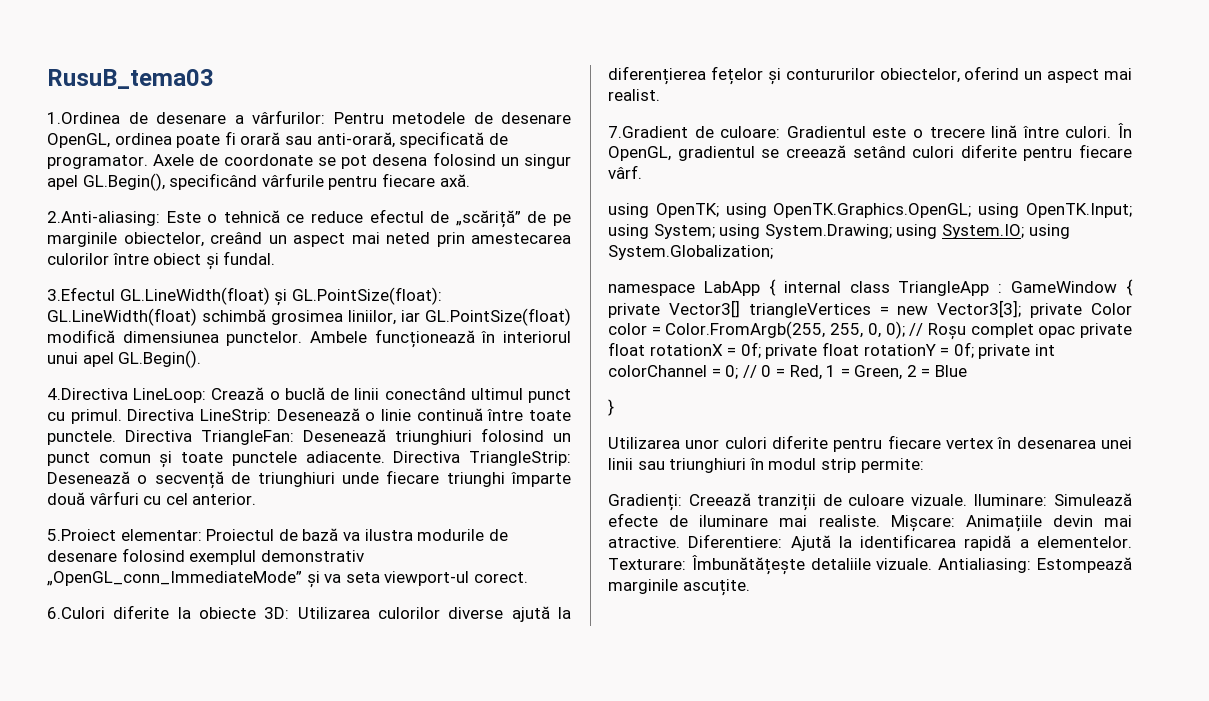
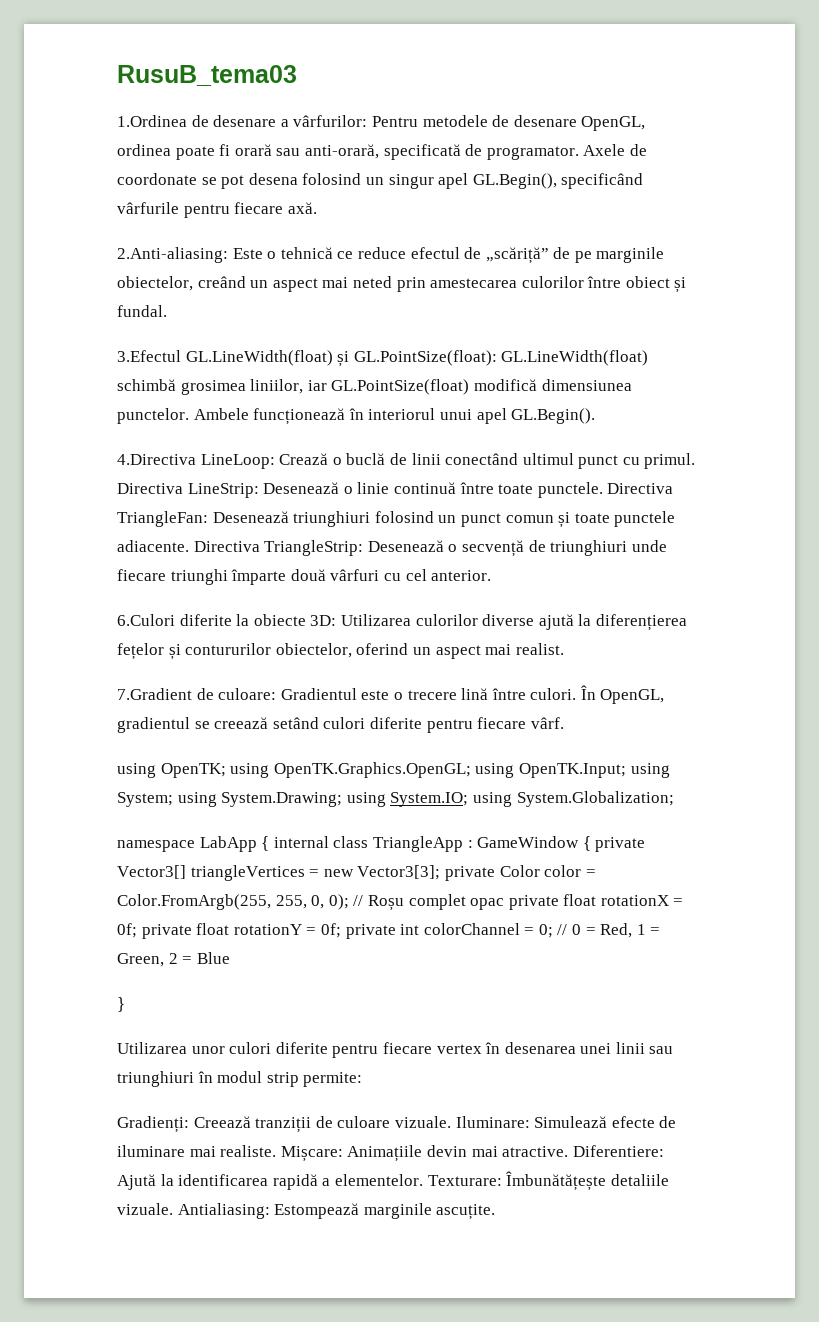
- 5.Proiect elementar: Proiectul de bază va ilustra modurile de desenare folosind exemplul demonstrativ „OpenGL_conn_ImmediateMode” și va seta viewport-ul corect.

